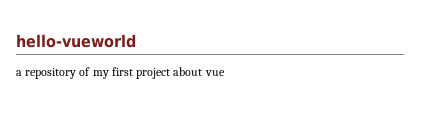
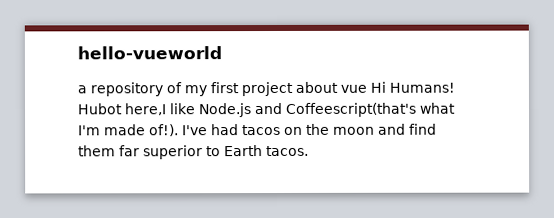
- a repository of my first project about vue
+ a repository of my first project about vue Hi Humans! Hubot here,I like Node.js and Coffeescript(that's what I'm made of!). I've had tacos on the moon and find them far superior to Earth tacos.

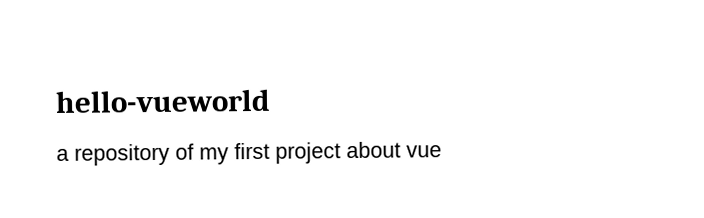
- a repository of my first project about vue Hi Humans! Hubot here,I like Node.js and Coffeescript(that's what I'm made of!). I've had tacos on the moon and find them far superior to Earth tacos.
+ a repository of my first project about vue

